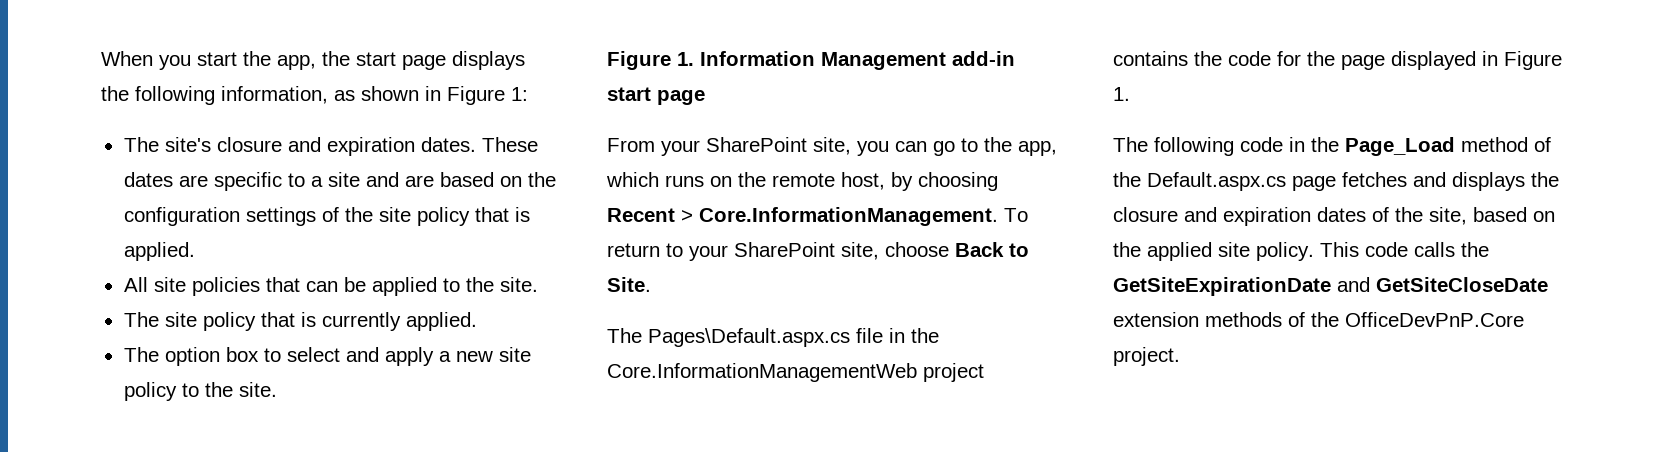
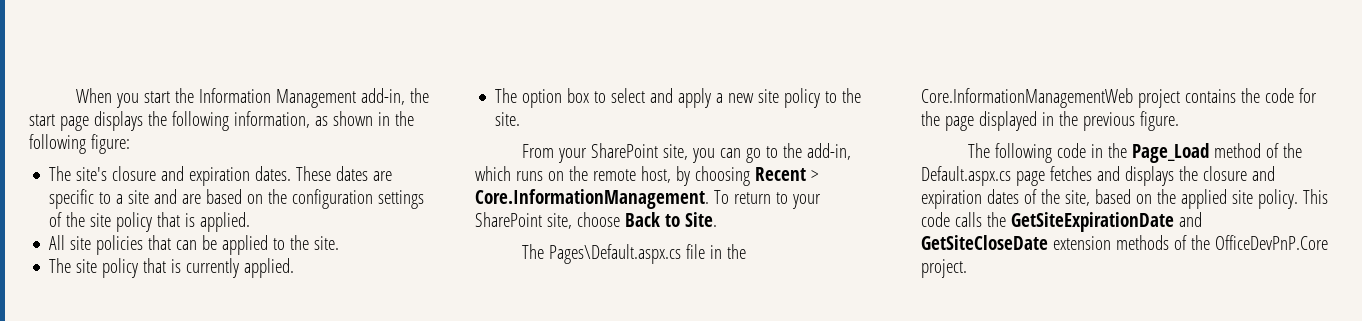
- When you start the app, the start page displays the following information, as shown in Figure 1:
+ When you start the Information Management add-in, the start page displays the following information, as shown in the following figure:
- Figure 1. Information Management add-in start page
- From your SharePoint site, you can go to the app, which runs on the remote host, by choosing Recent > Core.InformationManagement. To return to your SharePoint site, choose Back to Site.
+ From your SharePoint site, you can go to the add-in, which runs on the remote host, by choosing Recent > Core.InformationManagement. To return to your SharePoint site, choose Back to Site.
- The Pages\Default.aspx.cs file in the Core.InformationManagementWeb project contains the code for the page displayed in Figure 1.
+ The Pages\Default.aspx.cs file in the Core.InformationManagementWeb project contains the code for the page displayed in the previous figure.

